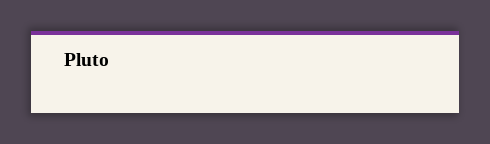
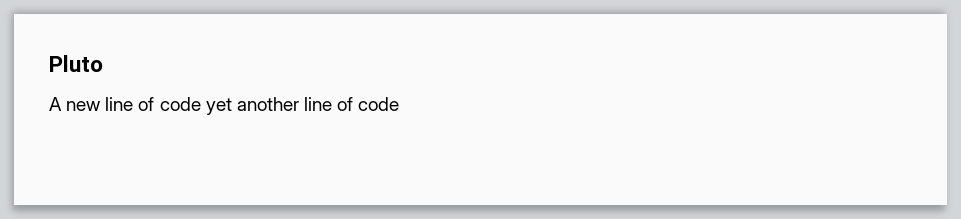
+ A new line of code yet another line of code

